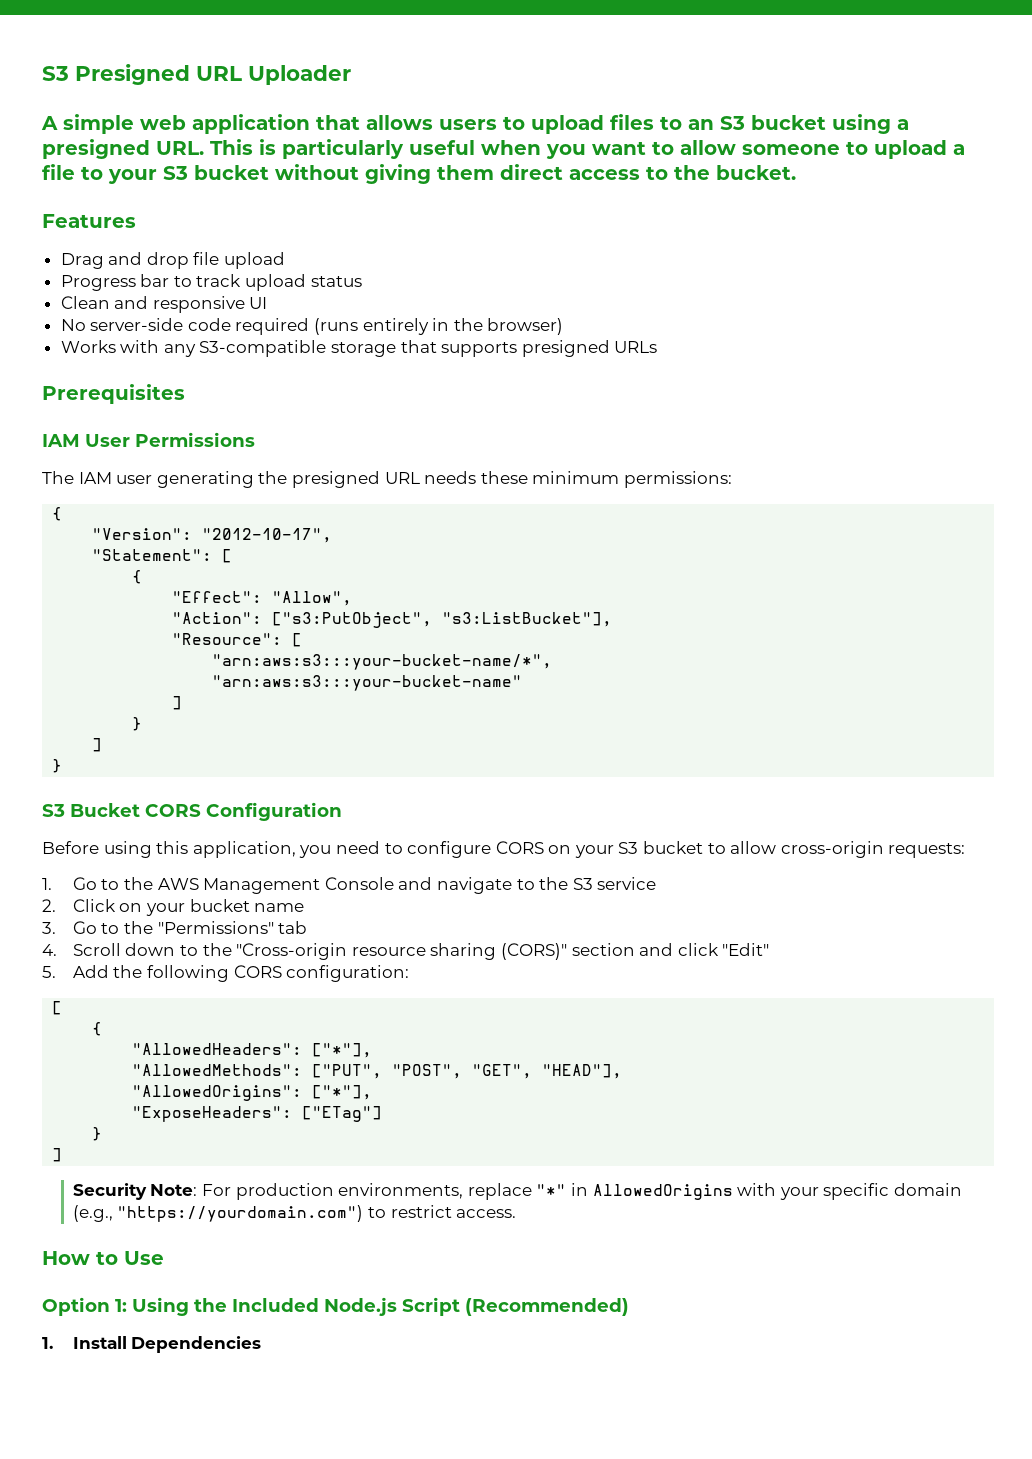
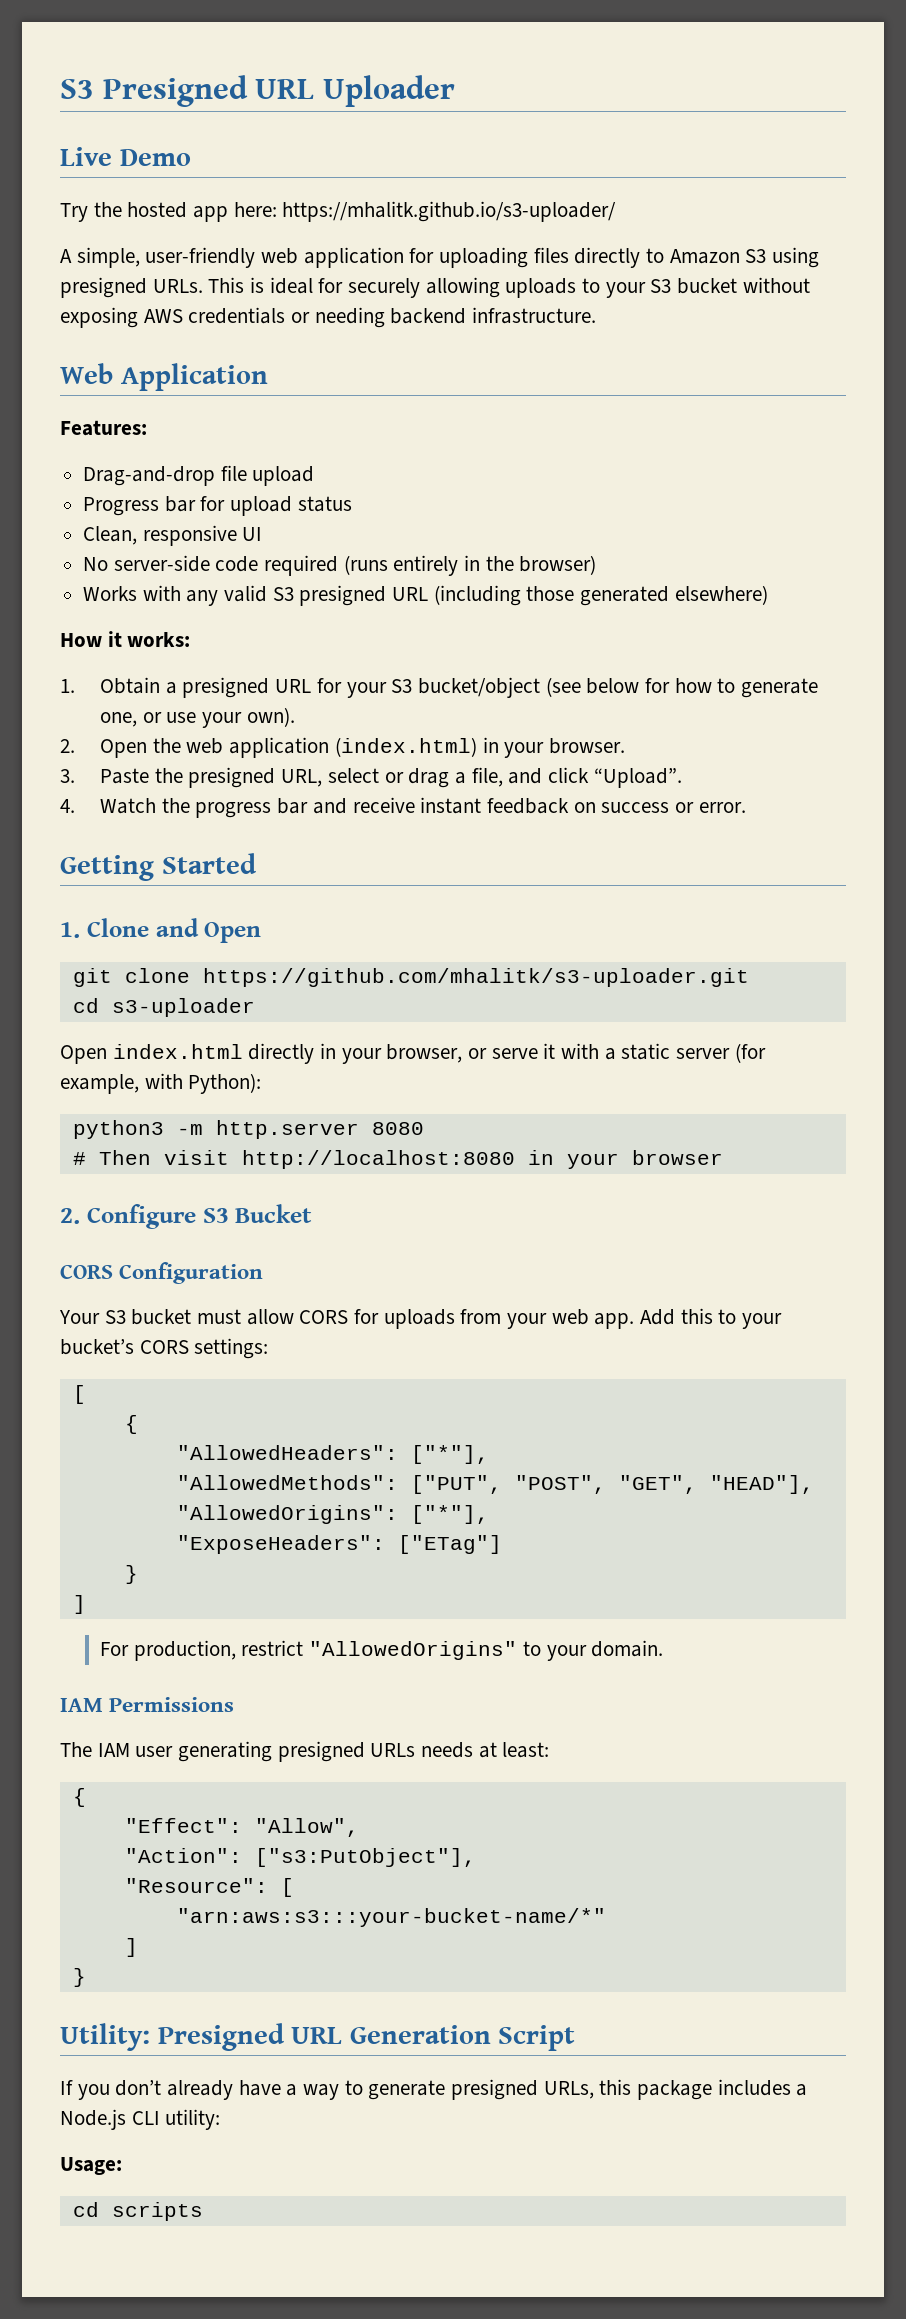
- A simple web application that allows users to upload files to an S3 bucket using a presigned URL. This is particularly useful when you want to allow someone to upload a file to your S3 bucket without giving them direct access to the bucket.
- Features
- Drag and drop file upload
+ Live Demo
+ Try the hosted app here: https://mhalitk.github.io/s3-uploader/
+ A simple, user-friendly web application for uploading files directly to Amazon S3 using presigned URLs. This is ideal for securely allowing uploads to your S3 bucket without exposing AWS credentials or needing backend infrastructure.
+ Web Application
+ Features:
+ Drag-and-drop file upload
- Progress bar to track upload status
+ Progress bar for upload status
- Clean and responsive UI
+ Clean, responsive UI
- Works with any S3-compatible storage that supports presigned URLs
- Prerequisites
- IAM User Permissions
- The IAM user generating the presigned URL needs these minimum permissions:
- {
- "Version": "2012-10-17",
- "Statement": [
- {
- "Effect": "Allow",
- "Action": ["s3:PutObject", "s3:ListBucket"],
- "Resource": [
- "arn:aws:s3:::your-bucket-name/*",
- "arn:aws:s3:::your-bucket-name"
- ]
- }
- ]
- }
- S3 Bucket CORS Configuration
+ Works with any valid S3 presigned URL (including those generated elsewhere)
+ How it works:
+ 1. Obtain a presigned URL for your S3 bucket/object (see below for how to generate one, or use your own).
+ 2. Open the web application (index.html) in your browser.
+ 3. Paste the presigned URL, select or drag a file, and click “Upload”.
+ 4. Watch the progress bar and receive instant feedback on success or error.
+ Getting Started
+ 1. Clone and Open
+ git clone https://github.com/mhalitk/s3-uploader.git
+ cd s3-uploader
+ Open index.html directly in your browser, or serve it with a static server (for example, with Python):
+ python3 -m http.server 8080
+ # Then visit http://localhost:8080 in your browser
+ 2. Configure S3 Bucket
+ CORS Configuration
- Before using this application, you need to configure CORS on your S3 bucket to allow cross-origin requests:
- 1. Go to the AWS Management Console and navigate to the S3 service
- 2. Click on your bucket name
- 3. Go to the "Permissions" tab
- 4. Scroll down to the "Cross-origin resource sharing (CORS)" section and click "Edit"
- 5. Add the following CORS configuration:
+ Your S3 bucket must allow CORS for uploads from your web app. Add this to your bucket’s CORS settings:
- Security Note: For production environments, replace "*" in AllowedOrigins with your specific domain (e.g., "https://yourdomain.com") to restrict access.
- How to Use
- Option 1: Using the Included Node.js Script (Recommended)
- 1. Install Dependencies
+ For production, restrict "AllowedOrigins" to your domain.
+ IAM Permissions
+ The IAM user generating presigned URLs needs at least:
+ {
+ "Effect": "Allow",
+ "Action": ["s3:PutObject"],
+ "Resource": [
+ "arn:aws:s3:::your-bucket-name/*"
+ ]
+ }
+ Utility: Presigned URL Generation Script
+ If you don’t already have a way to generate presigned URLs, this package includes a Node.js CLI utility:
+ Usage:
+ cd scripts

